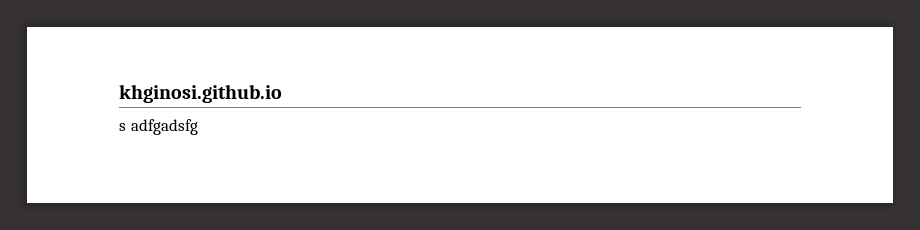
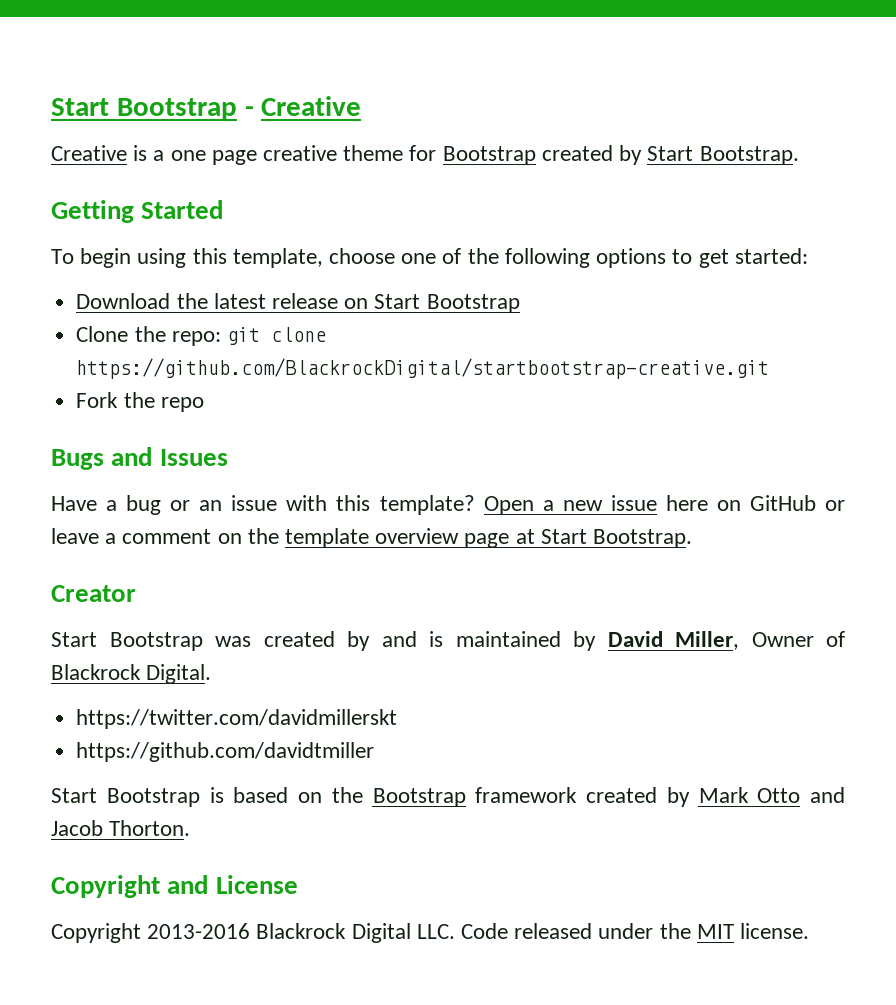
- khginosi.github.io
- s adfgadsfg
+ Start Bootstrap - Creative
+ Creative is a one page creative theme for Bootstrap created by Start Bootstrap.
+ Getting Started
+ To begin using this template, choose one of the following options to get started:
+ Download the latest release on Start Bootstrap
+ Clone the repo: git clone https://github.com/BlackrockDigital/startbootstrap-creative.git
+ Fork the repo
+ Bugs and Issues
+ Have a bug or an issue with this template? Open a new issue here on GitHub or leave a comment on the template overview page at Start Bootstrap.
+ Creator
+ Start Bootstrap was created by and is maintained by David Miller, Owner of Blackrock Digital.
+ https://twitter.com/davidmillerskt
+ https://github.com/davidtmiller
+ Start Bootstrap is based on the Bootstrap framework created by Mark Otto and Jacob Thorton.
+ Copyright and License
+ Copyright 2013-2016 Blackrock Digital LLC. Code released under the MIT license.

